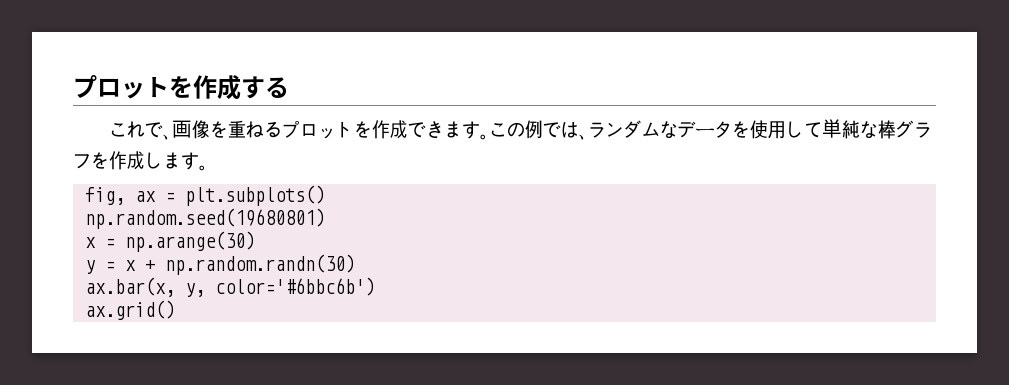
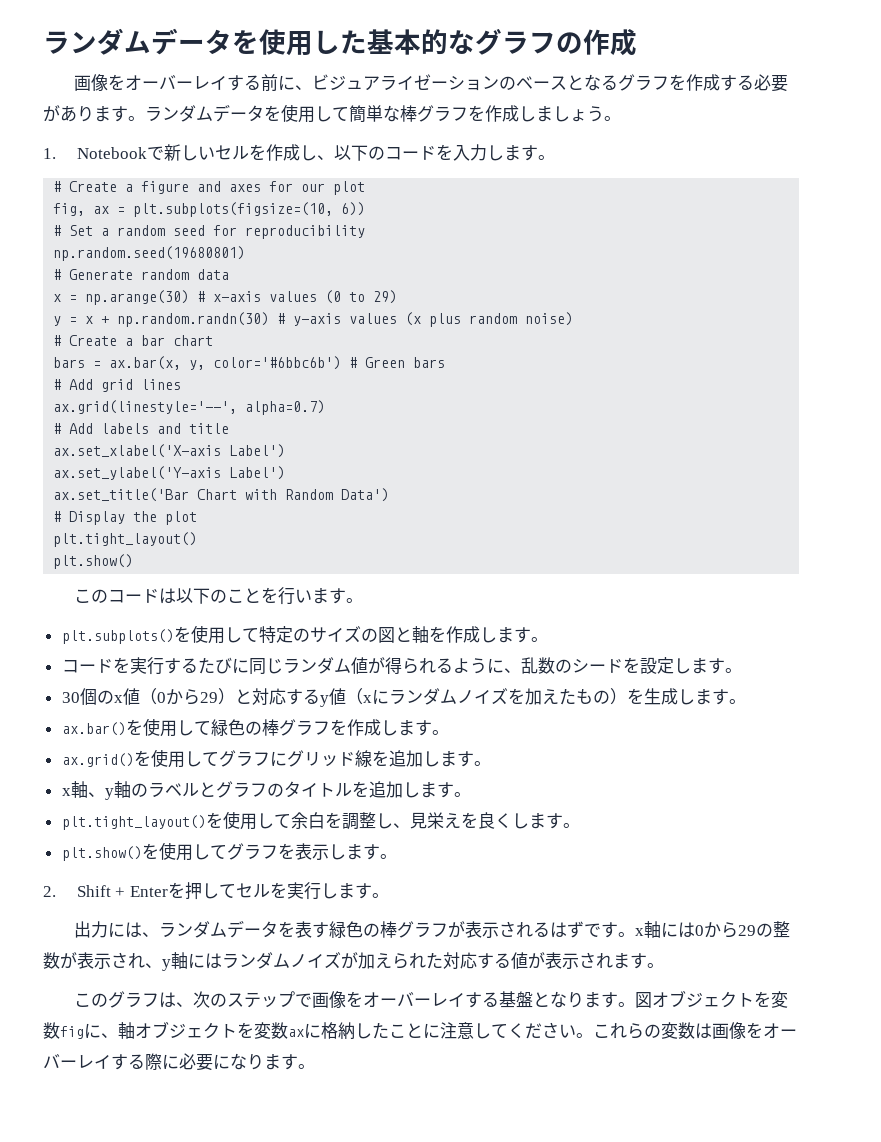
- プロットを作成する
- これで、画像を重ねるプロットを作成できます。この例では、ランダムなデータを使用して単純な棒グラフを作成します。
- fig, ax = plt.subplots()
+ ランダムデータを使用した基本的なグラフの作成
+ 画像をオーバーレイする前に、ビジュアライゼーションのベースとなるグラフを作成する必要があります。ランダムデータを使用して簡単な棒グラフを作成しましょう。
+ 1. Notebookで新しいセルを作成し、以下のコードを入力します。
+ # Create a figure and axes for our plot
+ fig, ax = plt.subplots(figsize=(10, 6))
+ # Set a random seed for reproducibility
  np.random.seed(19680801)
- x = np.arange(30)
- y = x + np.random.randn(30)
- ax.bar(x, y, color='#6bbc6b')
- ax.grid()
+ # Generate random data
+ x = np.arange(30) # x-axis values (0 to 29)
+ y = x + np.random.randn(30) # y-axis values (x plus random noise)
+ # Create a bar chart
+ bars = ax.bar(x, y, color='#6bbc6b') # Green bars
+ # Add grid lines
+ ax.grid(linestyle='--', alpha=0.7)
+ # Add labels and title
+ ax.set_xlabel('X-axis Label')
+ ax.set_ylabel('Y-axis Label')
+ ax.set_title('Bar Chart with Random Data')
+ # Display the plot
+ plt.tight_layout()
+ plt.show()
+ このコードは以下のことを行います。
+ plt.subplots()を使用して特定のサイズの図と軸を作成します。
+ コードを実行するたびに同じランダム値が得られるように、乱数のシードを設定します。
+ 30個のx値（0から29）と対応するy値（xにランダムノイズを加えたもの）を生成します。
+ ax.bar()を使用して緑色の棒グラフを作成します。
+ ax.grid()を使用してグラフにグリッド線を追加します。
+ x軸、y軸のラベルとグラフのタイトルを追加します。
+ plt.tight_layout()を使用して余白を調整し、見栄えを良くします。
+ plt.show()を使用してグラフを表示します。
+ 2. Shift + Enterを押してセルを実行します。
+ 出力には、ランダムデータを表す緑色の棒グラフが表示されるはずです。x軸には0から29の整数が表示され、y軸にはランダムノイズが加えられた対応する値が表示されます。
+ このグラフは、次のステップで画像をオーバーレイする基盤となります。図オブジェクトを変数figに、軸オブジェクトを変数axに格納したことに注意してください。これらの変数は画像をオーバーレイする際に必要になります。

